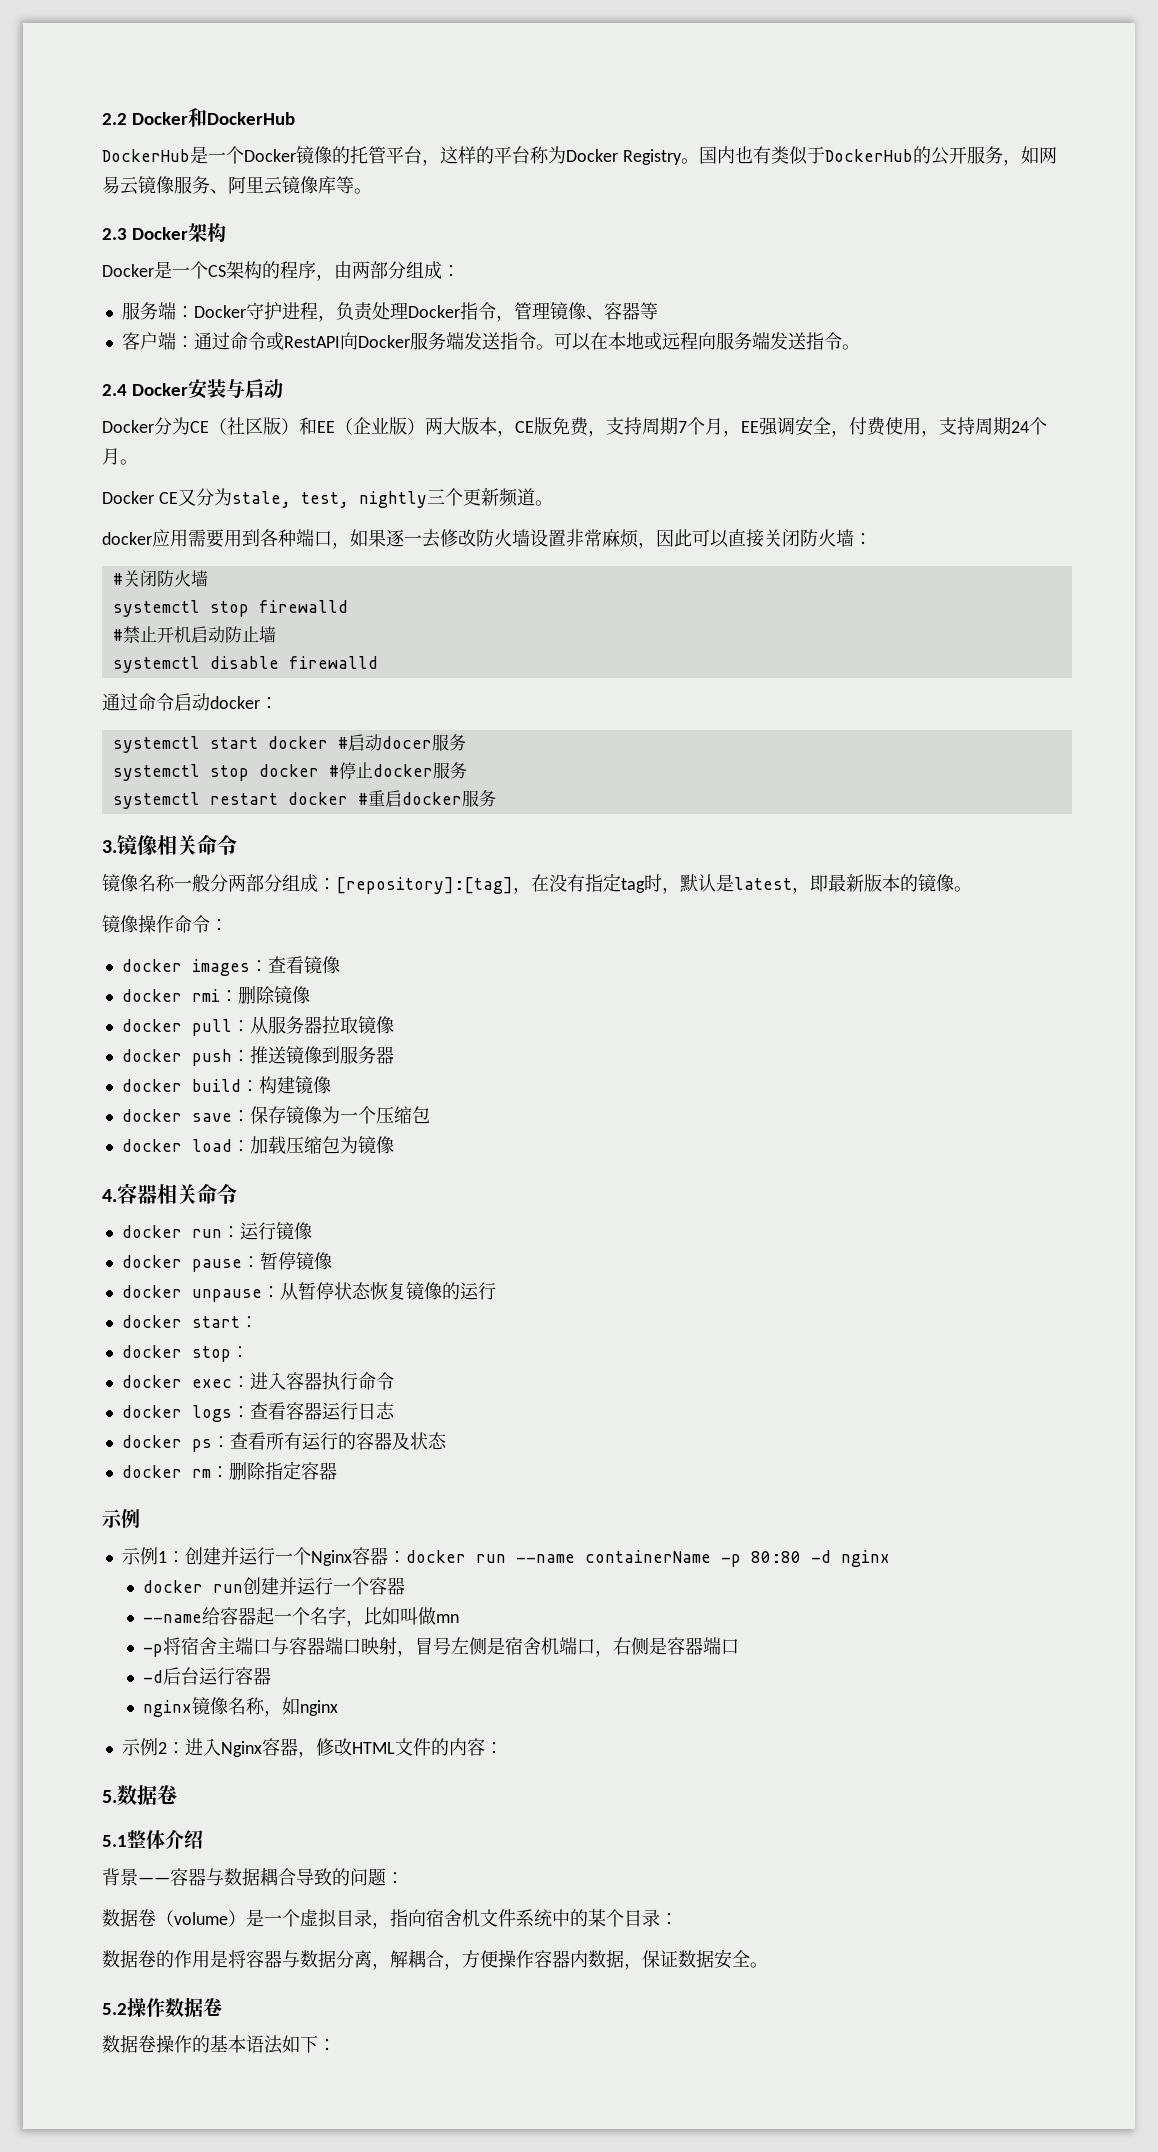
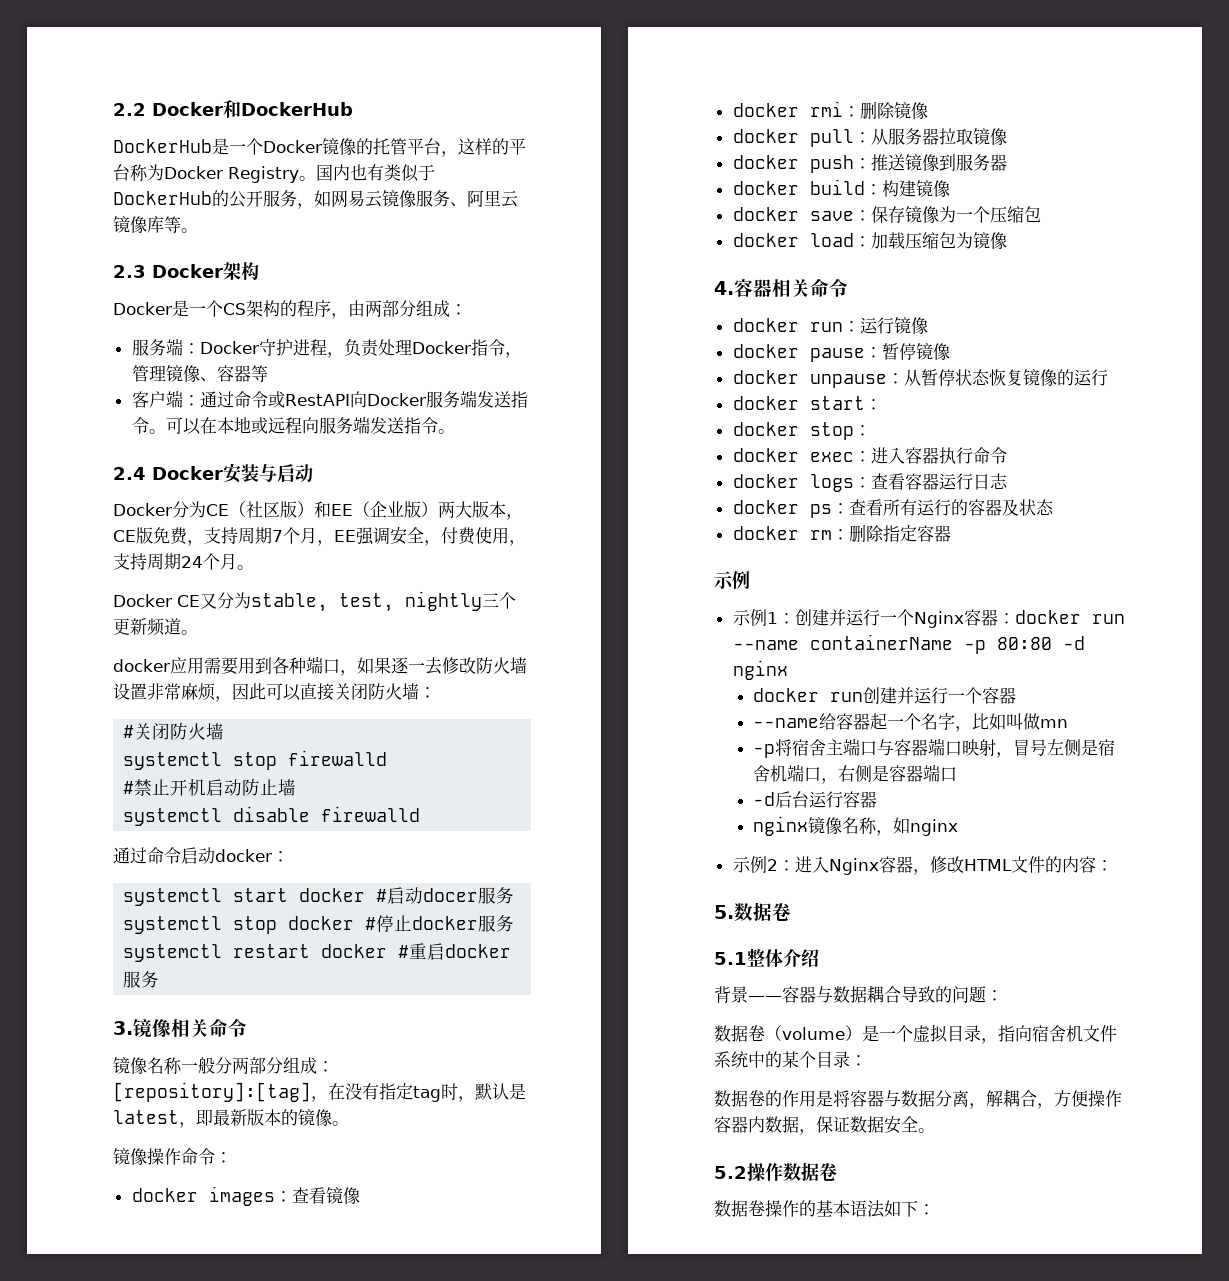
- Docker CE又分为stale, test, nightly三个更新频道。
+ Docker CE又分为stable, test, nightly三个更新频道。

